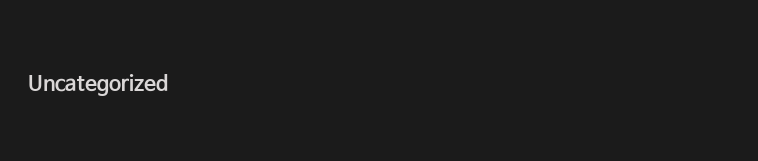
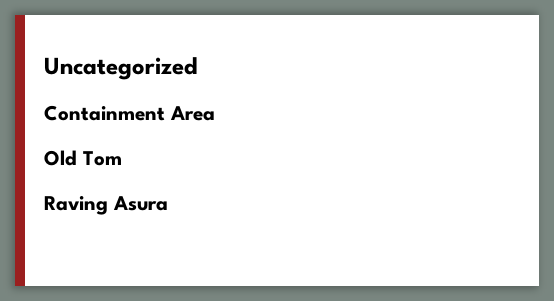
+ Containment Area
+ Old Tom
+ Raving Asura

